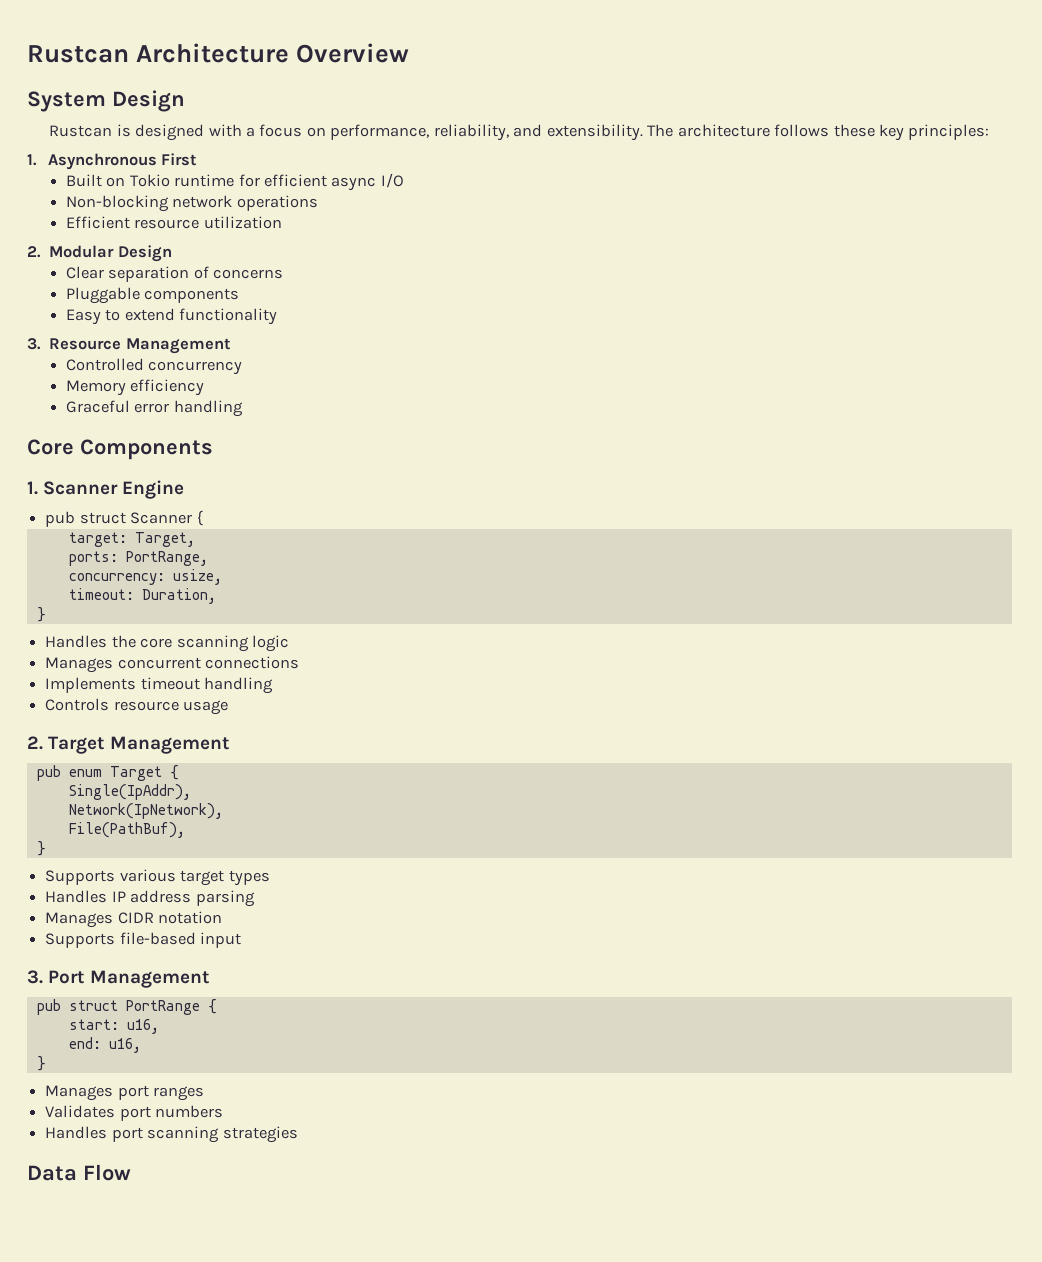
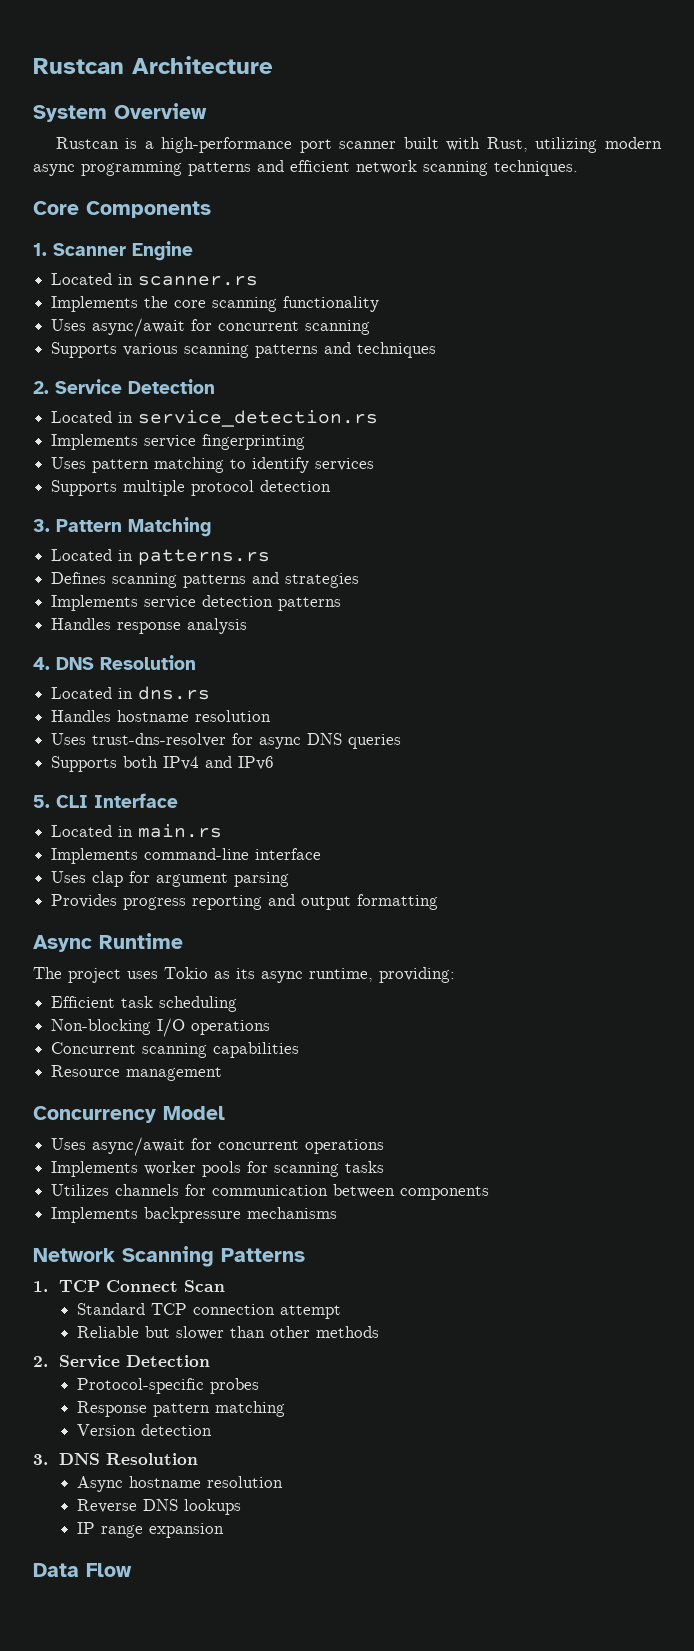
- Rustcan Architecture Overview
+ Rustcan Architecture
- System Design
+ System Overview
- Rustcan is designed with a focus on performance, reliability, and extensibility. The architecture follows these key principles:
- 1. Asynchronous First
- Built on Tokio runtime for efficient async I/O
- Non-blocking network operations
- Efficient resource utilization
- 2. Modular Design
- Clear separation of concerns
- Pluggable components
- Easy to extend functionality
- 3. Resource Management
- Controlled concurrency
- Memory efficiency
- Graceful error handling
+ Rustcan is a high-performance port scanner built with Rust, utilizing modern async programming patterns and efficient network scanning techniques.
- pub struct Scanner {
- target: Target,
- ports: PortRange,
- concurrency: usize,
- timeout: Duration,
- }
- Handles the core scanning logic
- Manages concurrent connections
- Implements timeout handling
- Controls resource usage
- 2. Target Management
- pub enum Target {
- Single(IpAddr),
- Network(IpNetwork),
- File(PathBuf),
- }
- Supports various target types
- Handles IP address parsing
- Manages CIDR notation
- Supports file-based input
- 3. Port Management
- pub struct PortRange {
- start: u16,
- end: u16,
- }
- Manages port ranges
- Validates port numbers
- Handles port scanning strategies
+ Located in scanner.rs
+ Implements the core scanning functionality
+ Uses async/await for concurrent scanning
+ Supports various scanning patterns and techniques
+ 2. Service Detection
+ Located in service_detection.rs
+ Implements service fingerprinting
+ Uses pattern matching to identify services
+ Supports multiple protocol detection
+ 3. Pattern Matching
+ Located in patterns.rs
+ Defines scanning patterns and strategies
+ Implements service detection patterns
+ Handles response analysis
+ 4. DNS Resolution
+ Located in dns.rs
+ Handles hostname resolution
+ Uses trust-dns-resolver for async DNS queries
+ Supports both IPv4 and IPv6
+ 5. CLI Interface
+ Located in main.rs
+ Implements command-line interface
+ Uses clap for argument parsing
+ Provides progress reporting and output formatting
+ Async Runtime
+ The project uses Tokio as its async runtime, providing:
+ Efficient task scheduling
+ Non-blocking I/O operations
+ Concurrent scanning capabilities
+ Resource management
+ Concurrency Model
+ Uses async/await for concurrent operations
+ Implements worker pools for scanning tasks
+ Utilizes channels for communication between components
+ Implements backpressure mechanisms
+ Network Scanning Patterns
+ 1. TCP Connect Scan
+ Standard TCP connection attempt
+ Reliable but slower than other methods
+ 2. Service Detection
+ Protocol-specific probes
+ Response pattern matching
+ Version detection
+ 3. DNS Resolution
+ Async hostname resolution
+ Reverse DNS lookups
+ IP range expansion

